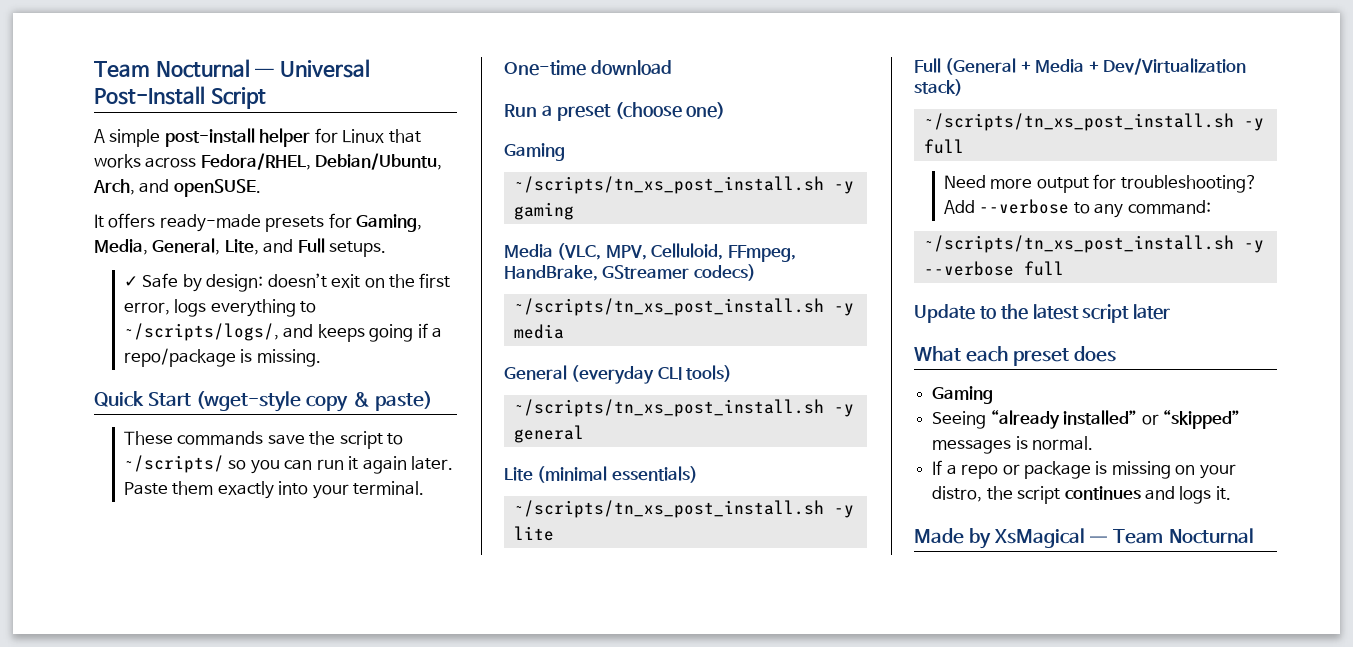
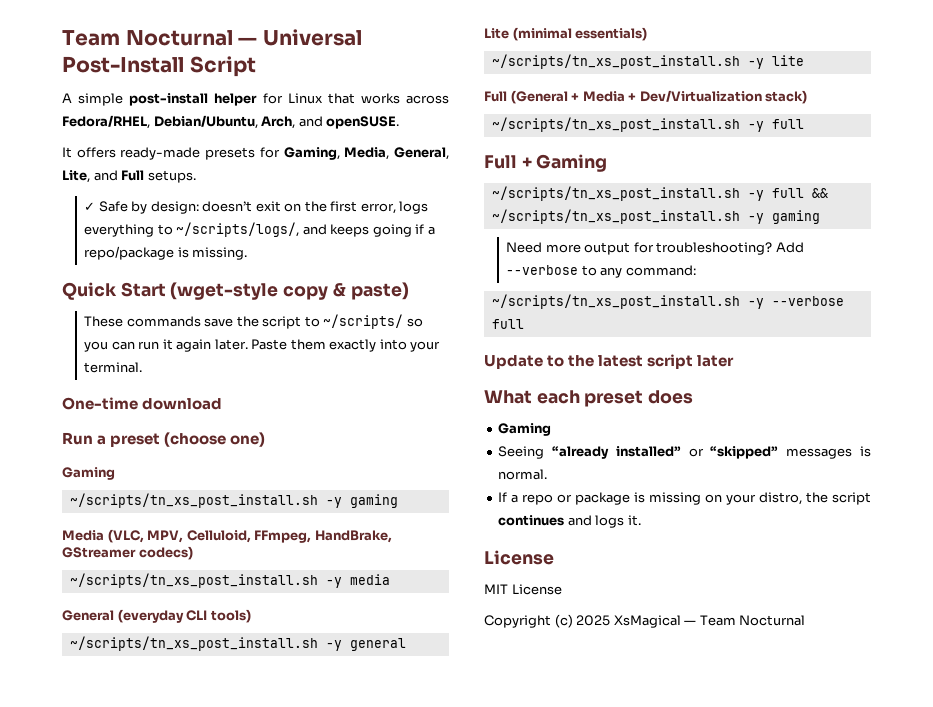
+ Full + Gaming
+ ~/scripts/tn_xs_post_install.sh -y full && ~/scripts/tn_xs_post_install.sh -y gaming
  If a repo or package is missing on your distro, the script continues and logs it.
- Made by XsMagical — Team Nocturnal
+ License
+ MIT License
+ Copyright (c) 2025 XsMagical — Team Nocturnal

